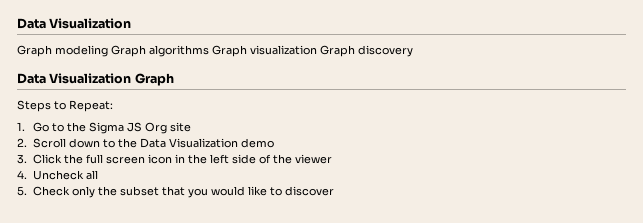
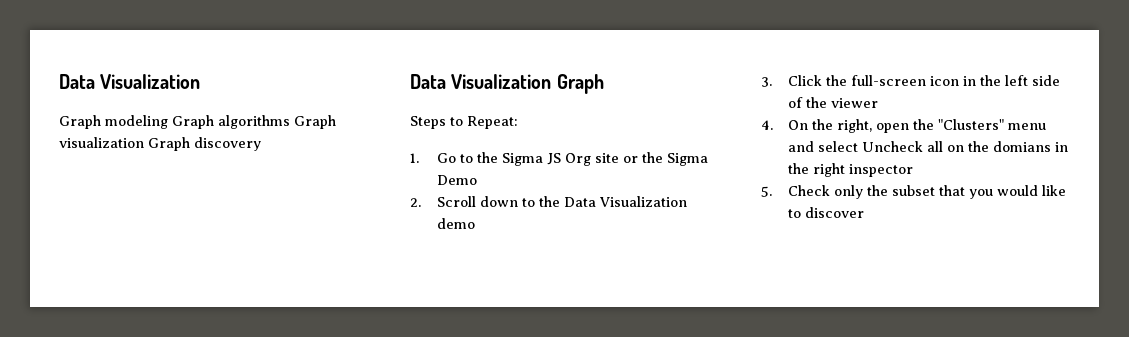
- 1. Go to the Sigma JS Org site
+ 1. Go to the Sigma JS Org site or the Sigma Demo
- 3. Click the full screen icon in the left side of the viewer
+ 3. Click the full-screen icon in the left side of the viewer
- 4. Uncheck all
+ 4. On the right, open the "Clusters" menu and select Uncheck all on the domians in the right inspector

